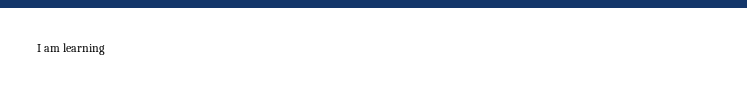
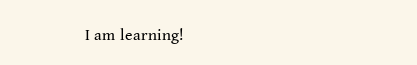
- I am learning
+ I am learning!

